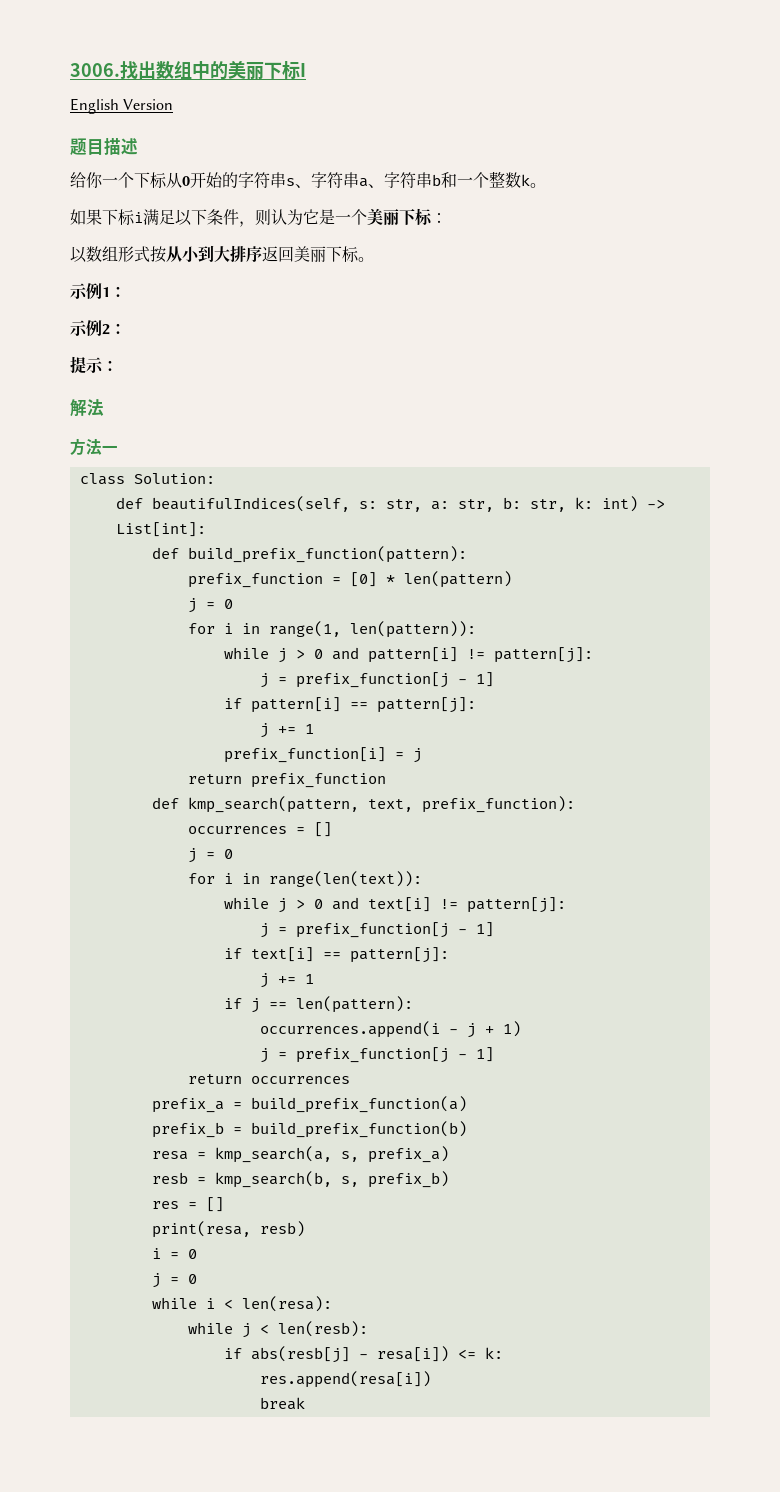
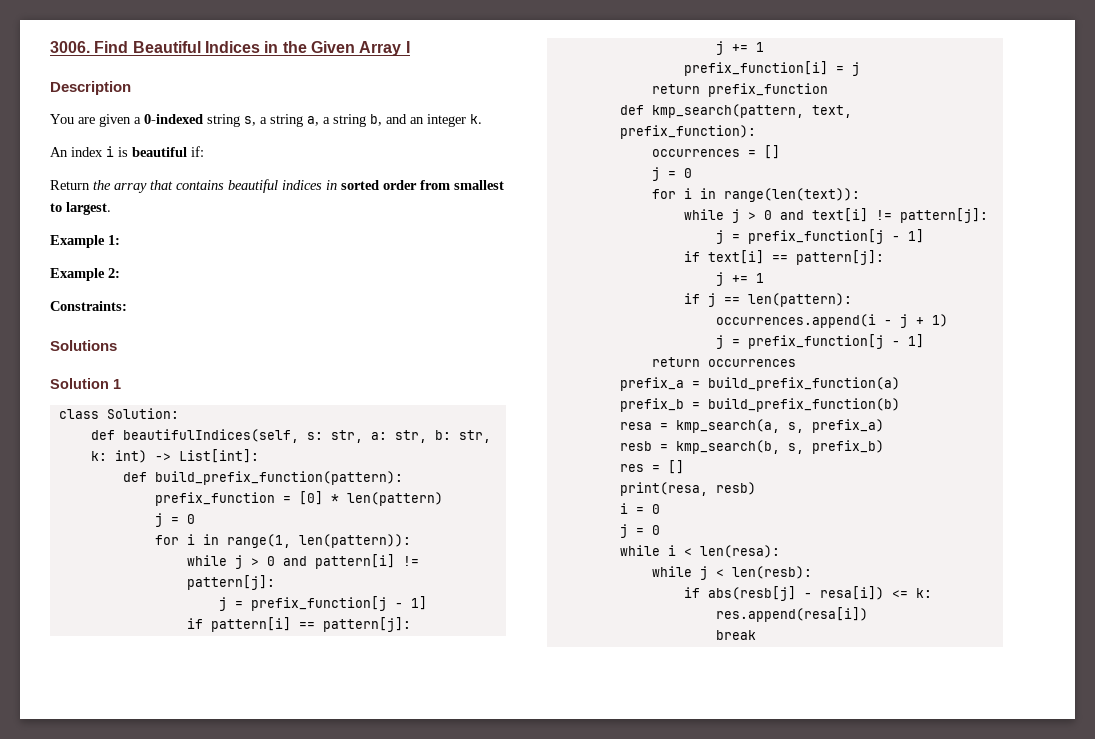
- 找出数组中的美丽下标I
- English Version
- 题目描述
- 给你一个下标从0开始的字符串s、字符串a、字符串b和一个整数k。
- 如果下标i满足以下条件，则认为它是一个美丽下标：
- 以数组形式按从小到大排序返回美丽下标。
- 示例1：
- 示例2：
- 提示：
- 解法
- 方法一
+ Find Beautiful Indices in the Given Array I
+ Description
+ You are given a 0-indexed string s, a string a, a string b, and an integer k.
+ An index i is beautiful if:
+ Return the array that contains beautiful indices in sorted order from smallest to largest.
+ Example 1:
+ Example 2:
+ Constraints:
+ Solutions
+ Solution 1

